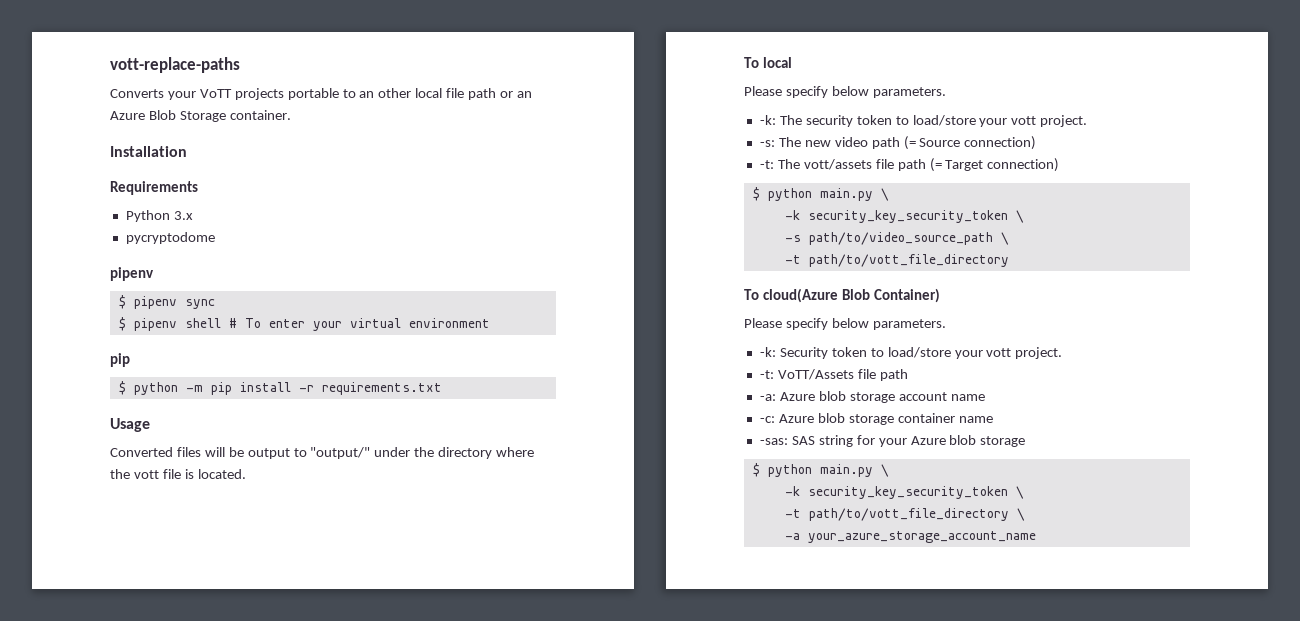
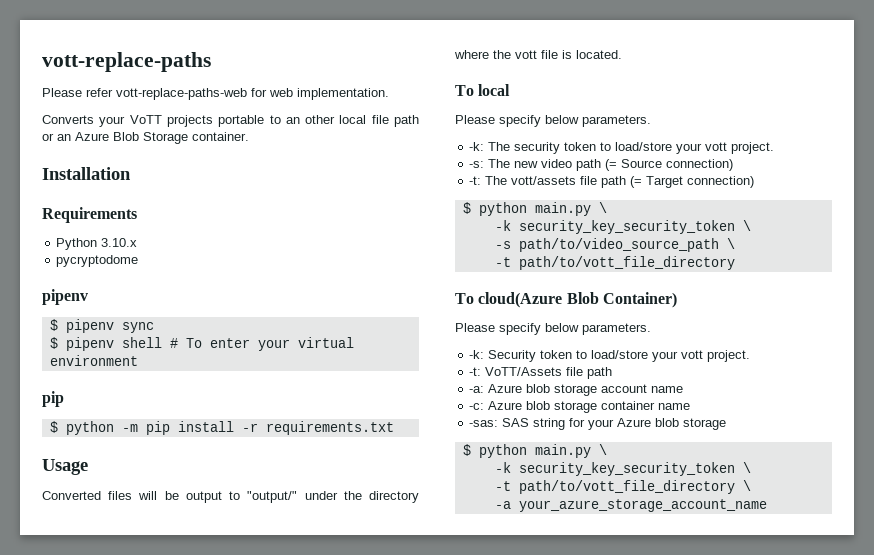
+ Please refer vott-replace-paths-web for web implementation.
- Python 3.x
+ Python 3.10.x

